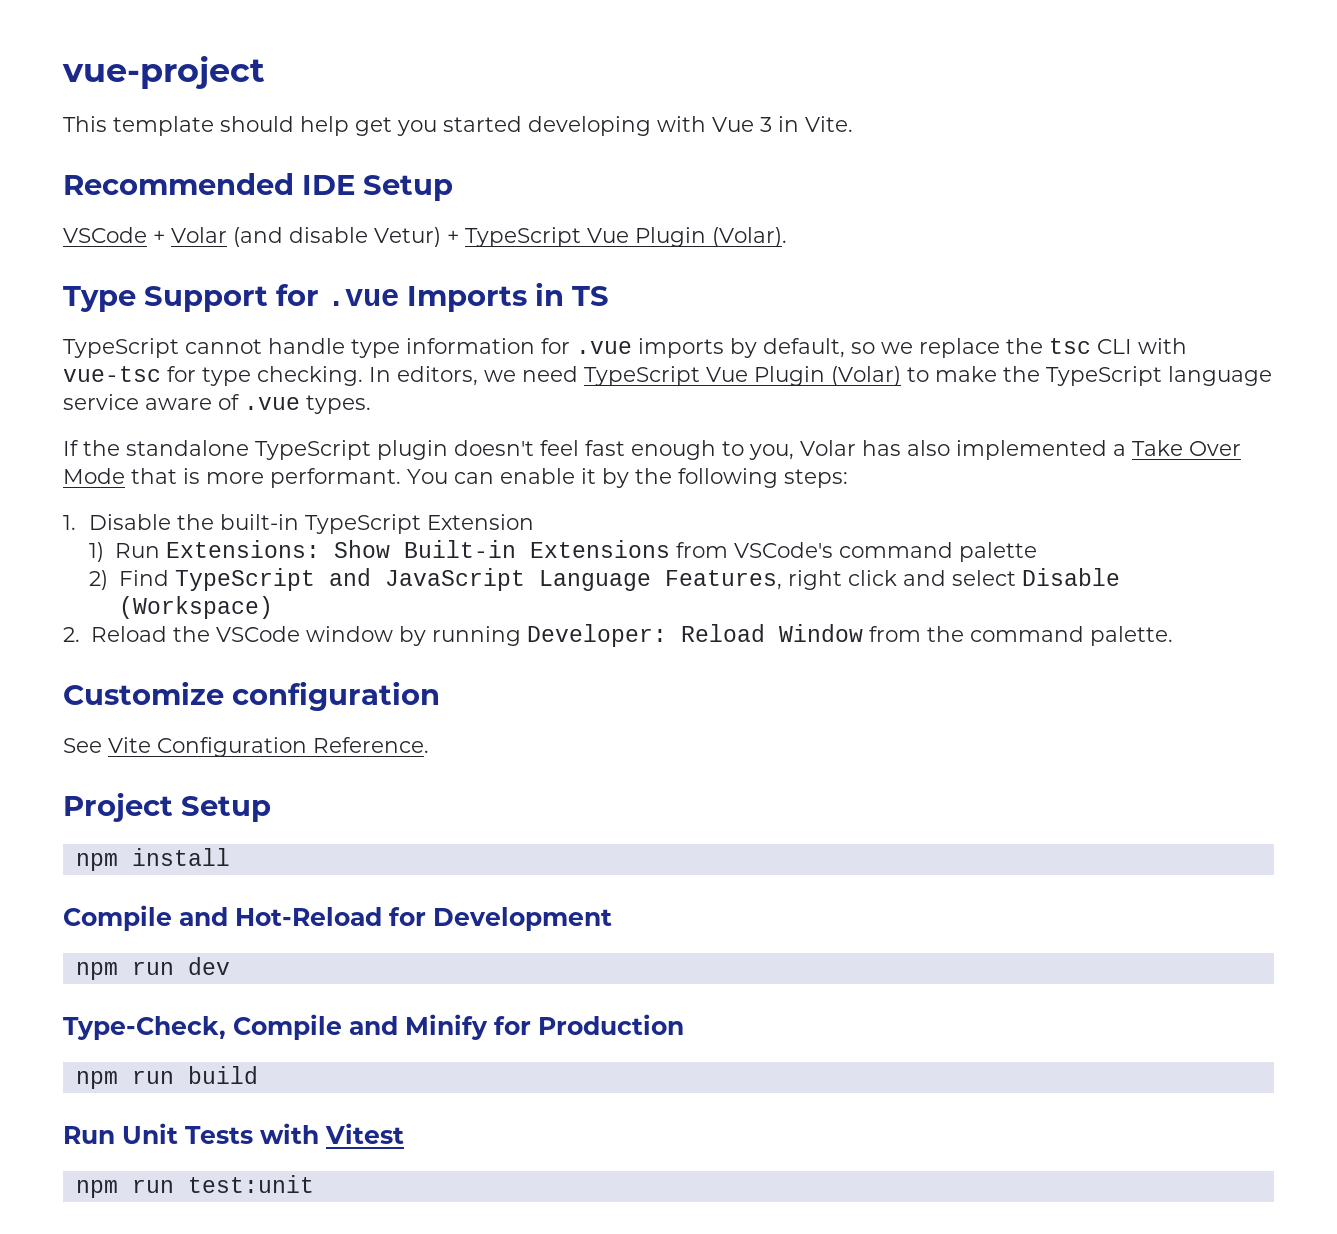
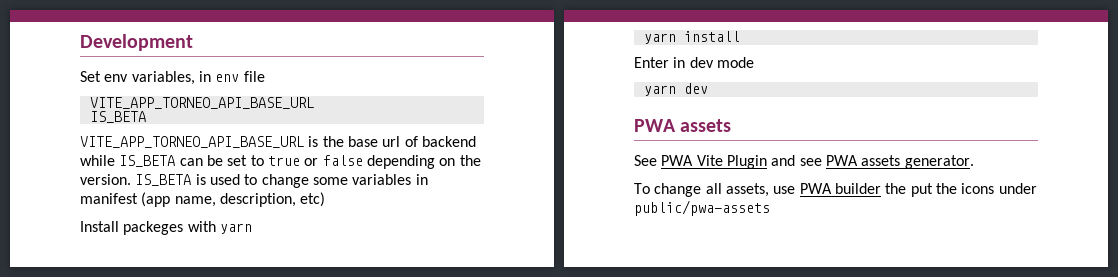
- vue-project
- This template should help get you started developing with Vue 3 in Vite.
- Recommended IDE Setup
- VSCode + Volar (and disable Vetur) + TypeScript Vue Plugin (Volar).
- Type Support for .vue Imports in TS
- TypeScript cannot handle type information for .vue imports by default, so we replace the tsc CLI with vue-tsc for type checking. In editors, we need TypeScript Vue Plugin (Volar) to make the TypeScript language service aware of .vue types.
- If the standalone TypeScript plugin doesn't feel fast enough to you, Volar has also implemented a Take Over Mode that is more performant. You can enable it by the following steps:
- 1. Disable the built-in TypeScript Extension
- 1) Run Extensions: Show Built-in Extensions from VSCode's command palette
- 2) Find TypeScript and JavaScript Language Features, right click and select Disable (Workspace)
- 2. Reload the VSCode window by running Developer: Reload Window from the command palette.
- Customize configuration
- See Vite Configuration Reference.
- Project Setup
- npm install
- Compile and Hot-Reload for Development
- npm run dev
- Type-Check, Compile and Minify for Production
- npm run build
- Run Unit Tests with Vitest
- npm run test:unit
+ Development
+ Set env variables, in env file
+ VITE_APP_TORNEO_API_BASE_URL
+ IS_BETA
+ VITE_APP_TORNEO_API_BASE_URL is the base url of backend while IS_BETA can be set to true or false depending on the version. IS_BETA is used to change some variables in manifest (app name, description, etc)
+ Install packeges with yarn
+ yarn install
+ Enter in dev mode
+ yarn dev
+ PWA assets
+ See PWA Vite Plugin and see PWA assets generator.
+ To change all assets, use PWA builder the put the icons under public/pwa-assets

